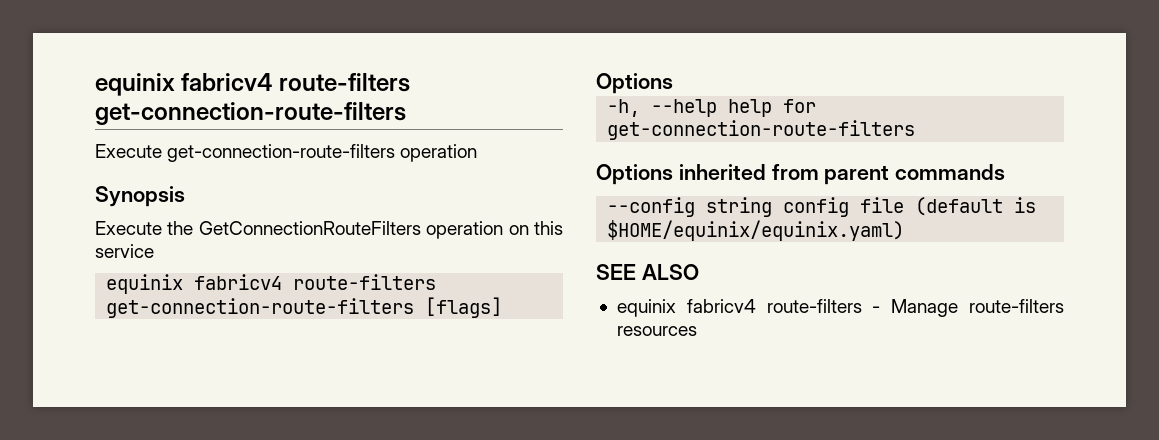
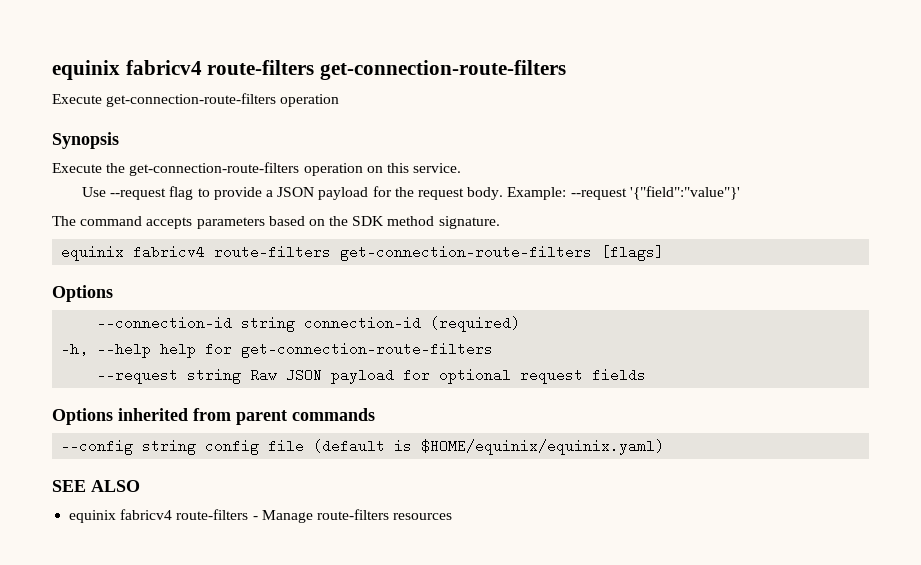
- Execute the GetConnectionRouteFilters operation on this service
+ Execute the get-connection-route-filters operation on this service.
+ Use --request flag to provide a JSON payload for the request body. Example: --request '{"field":"value"}'
+ The command accepts parameters based on the SDK method signature.
+ --connection-id string connection-id (required)
+ --request string Raw JSON payload for optional request fields

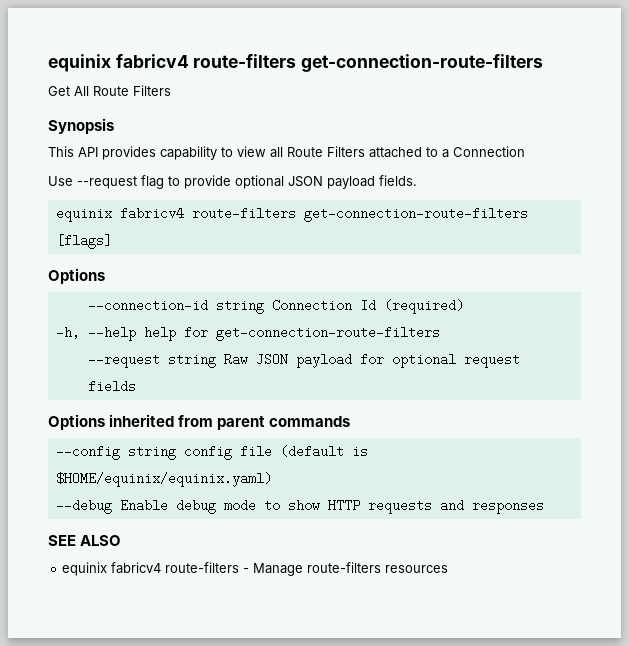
- Execute get-connection-route-filters operation
+ Get All Route Filters
  Synopsis
- Execute the get-connection-route-filters operation on this service.
+ This API provides capability to view all Route Filters attached to a Connection
- Use --request flag to provide a JSON payload for the request body. Example: --request '{"field":"value"}'
- The command accepts parameters based on the SDK method signature.
+ Use --request flag to provide optional JSON payload fields.
- --connection-id string connection-id (required)
+ --connection-id string Connection Id (required)
+ --debug Enable debug mode to show HTTP requests and responses

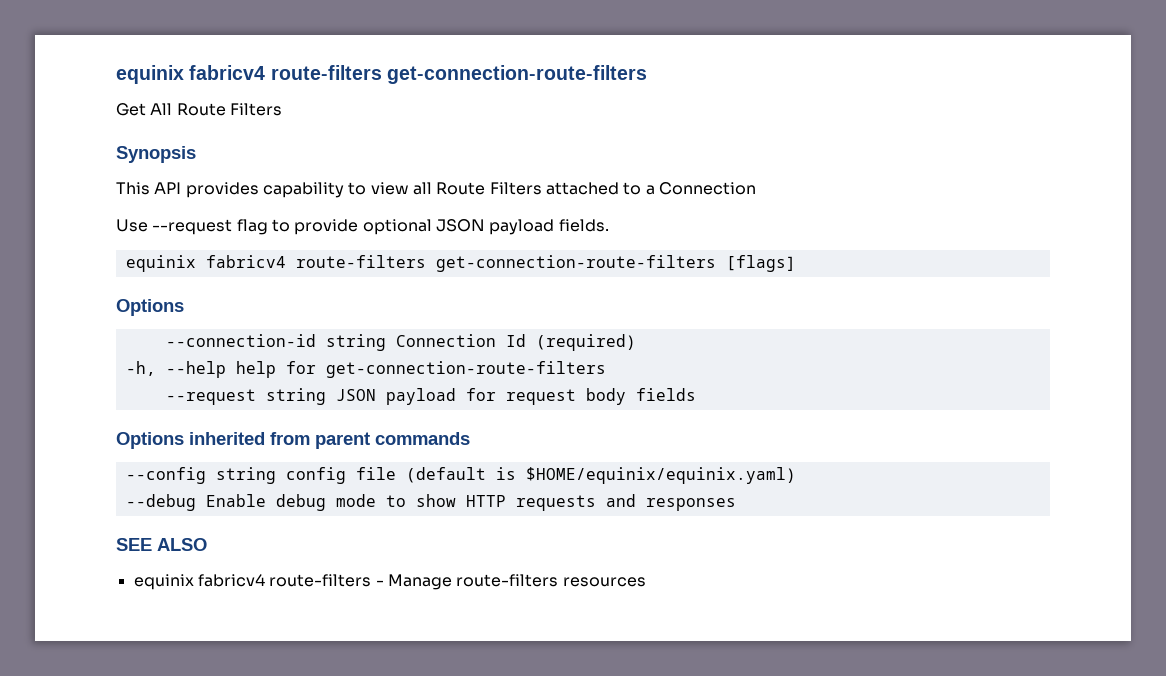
- --request string Raw JSON payload for optional request fields
+ --request string JSON payload for request body fields

